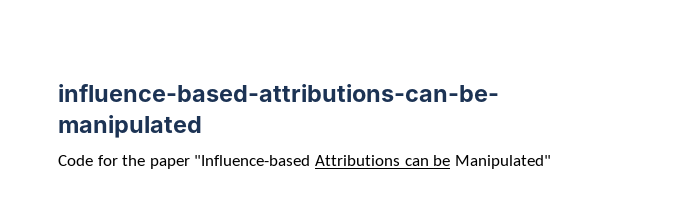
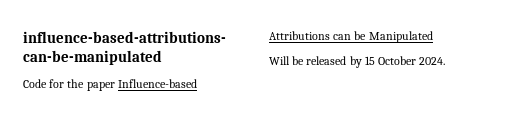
- Code for the paper "Influence-based Attributions can be Manipulated"
+ Code for the paper Influence-based Attributions can be Manipulated
+ Will be released by 15 October 2024.

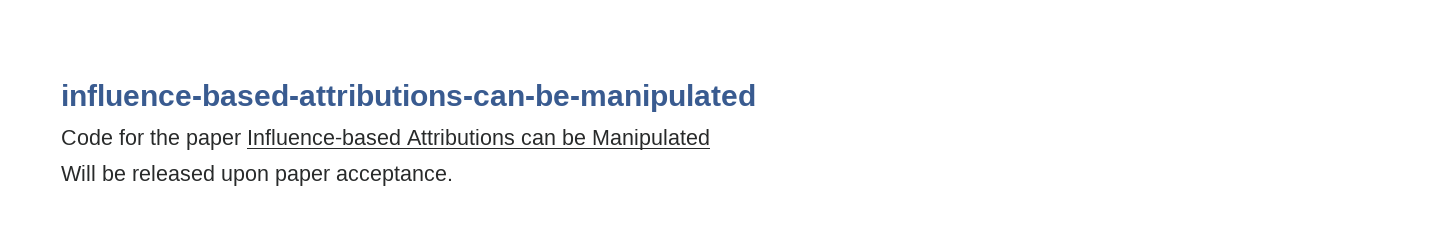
- Will be released by 15 October 2024.
+ Will be released upon paper acceptance.

